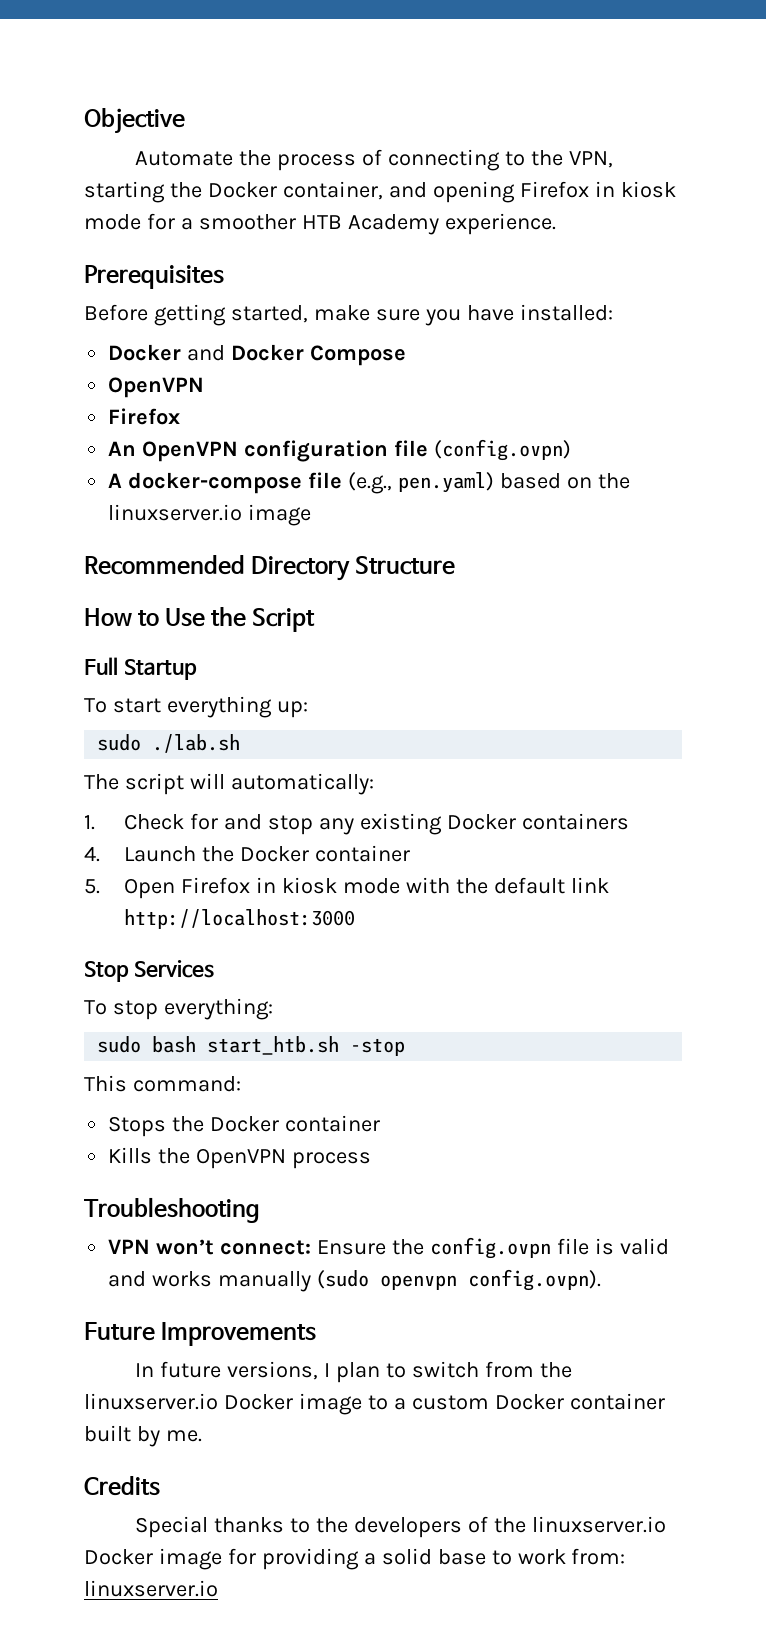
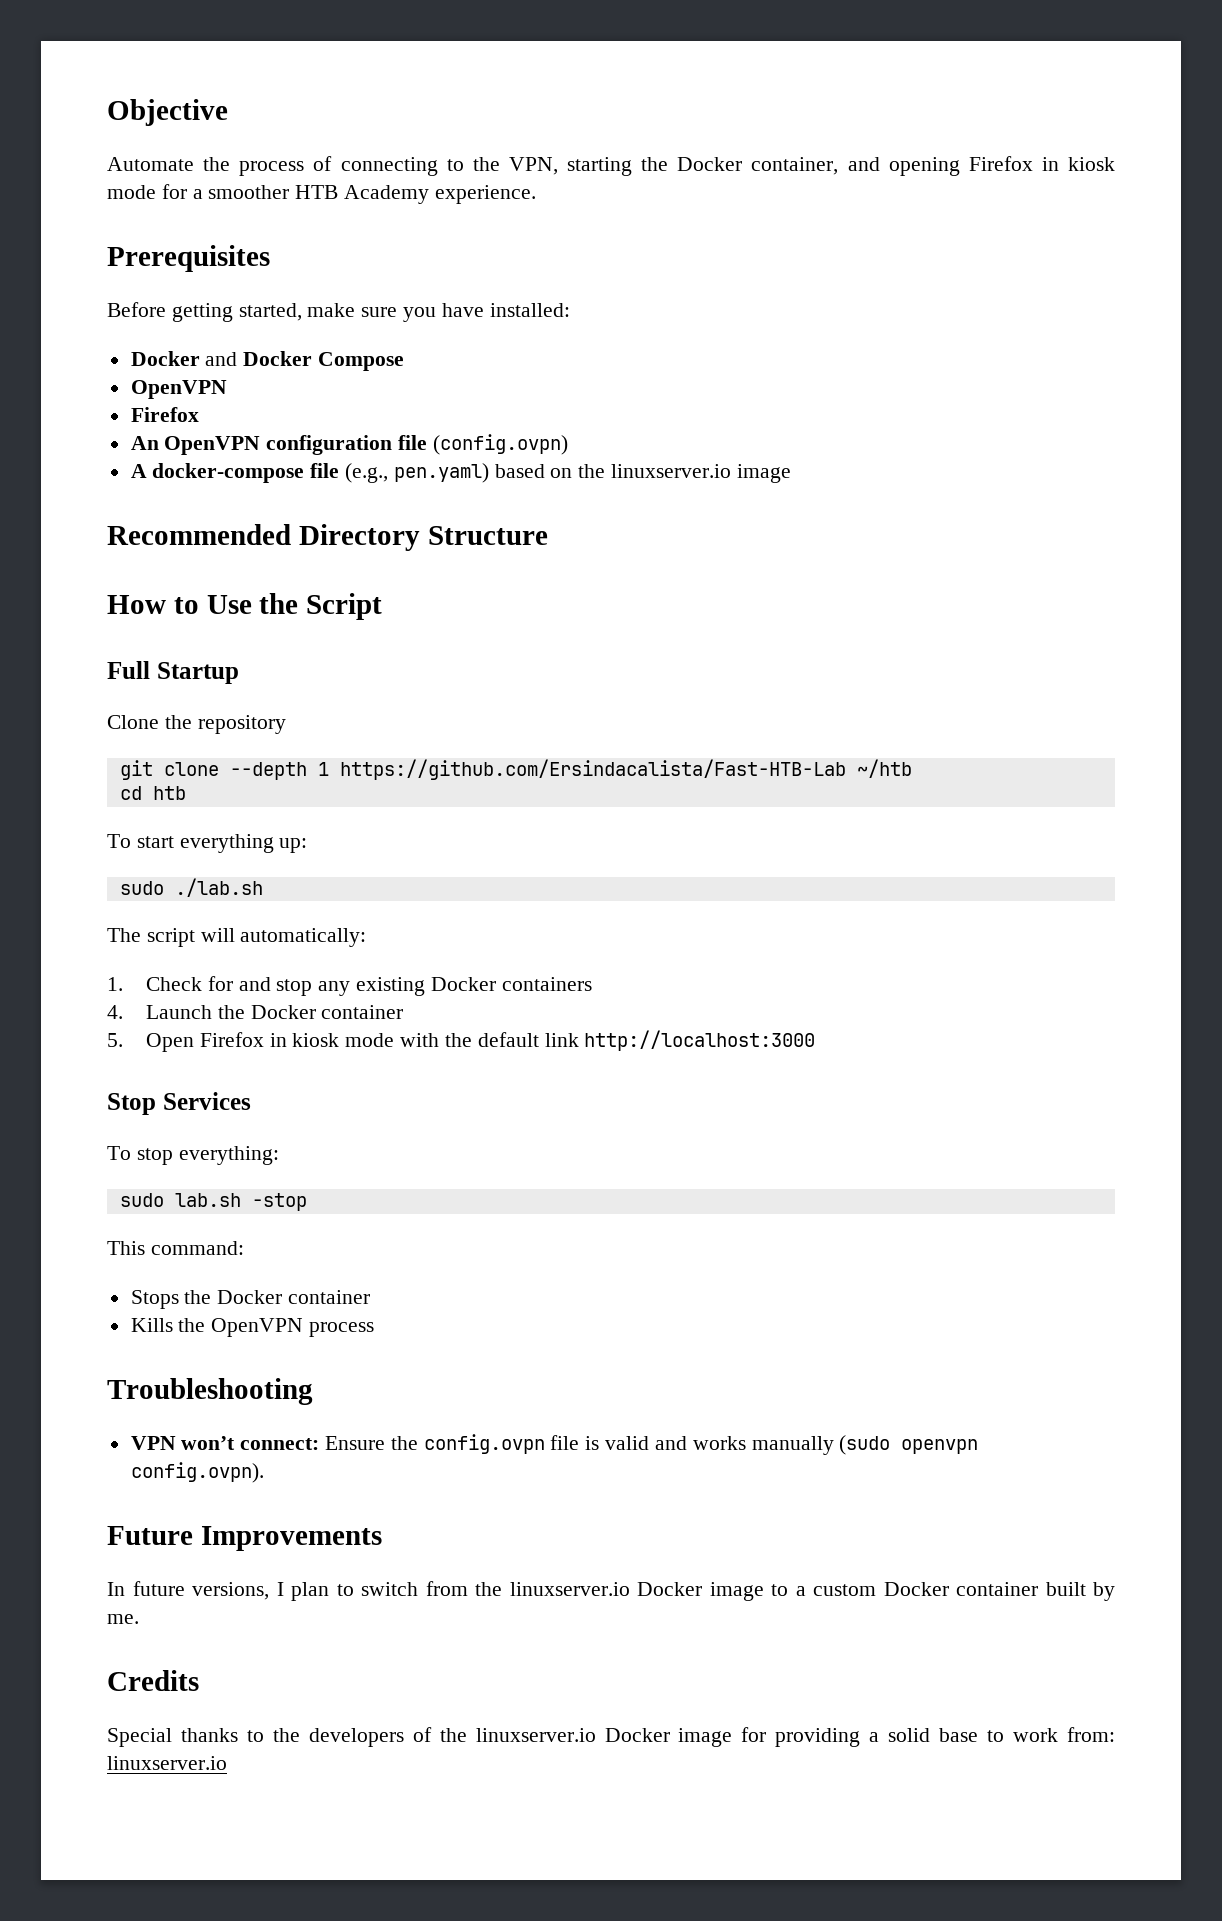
+ Clone the repository
+ git clone --depth 1 https://github.com/Ersindacalista/Fast-HTB-Lab ~/htb
+ cd htb
- sudo bash start_htb.sh -stop
+ sudo lab.sh -stop

